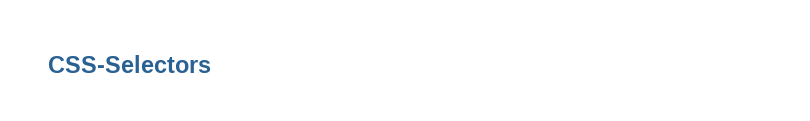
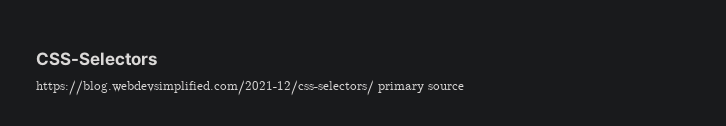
+ https://blog.webdevsimplified.com/2021-12/css-selectors/ primary source

